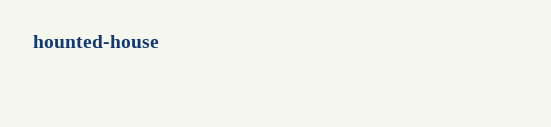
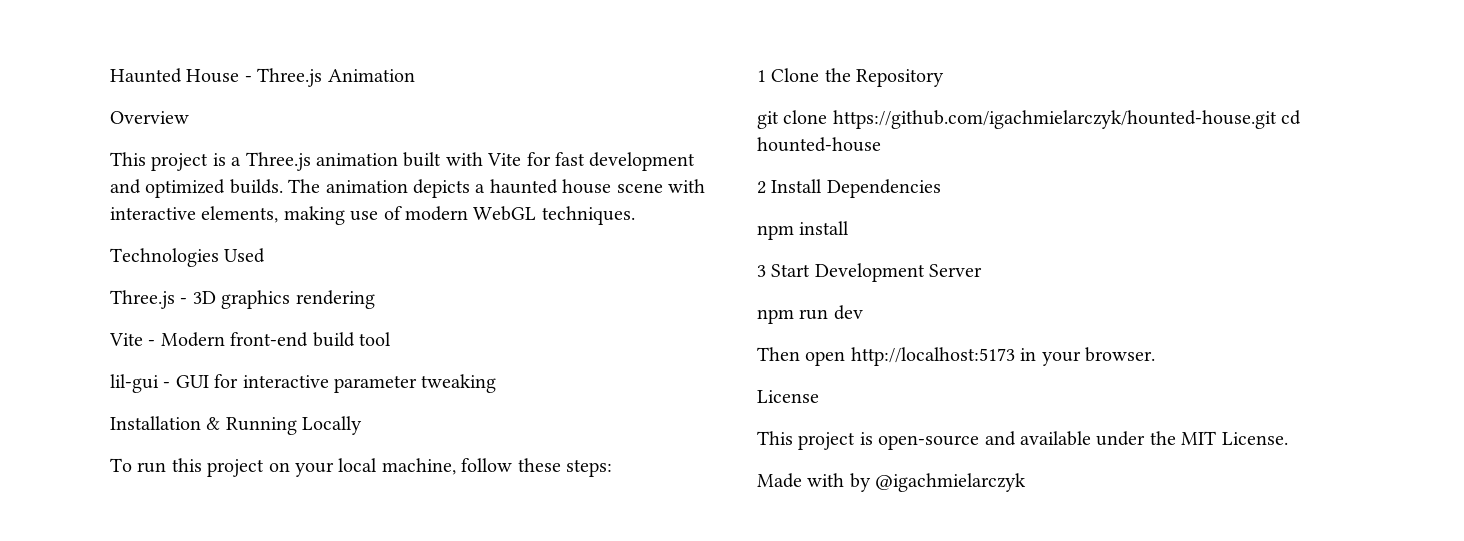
- hounted-house
+ Haunted House - Three.js Animation
+ Overview
+ This project is a Three.js animation built with Vite for fast development and optimized builds. The animation depicts a haunted house scene with interactive elements, making use of modern WebGL techniques.
+ Technologies Used
+ Three.js - 3D graphics rendering
+ Vite - Modern front-end build tool
+ lil-gui - GUI for interactive parameter tweaking
+ Installation & Running Locally
+ To run this project on your local machine, follow these steps:
+ 1 Clone the Repository
+ git clone https://github.com/igachmielarczyk/hounted-house.git cd hounted-house
+ 2 Install Dependencies
+ npm install
+ 3 Start Development Server
+ npm run dev
+ Then open http://localhost:5173 in your browser.
+ License
+ This project is open-source and available under the MIT License.
+ Made with by @igachmielarczyk

